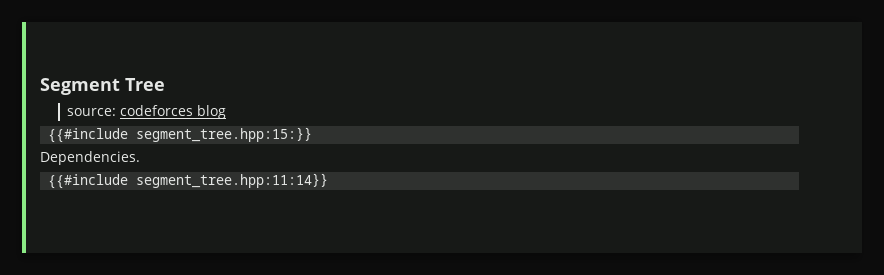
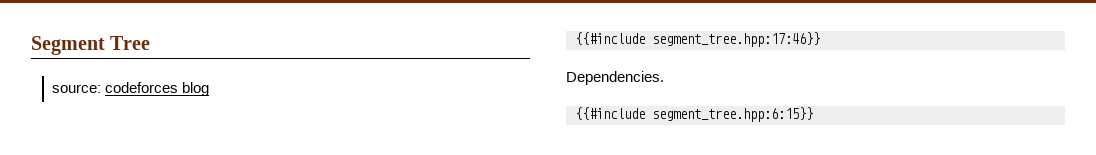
- {{#include segment_tree.hpp:15:}}
+ {{#include segment_tree.hpp:17:46}}
- {{#include segment_tree.hpp:11:14}}
+ {{#include segment_tree.hpp:6:15}}

